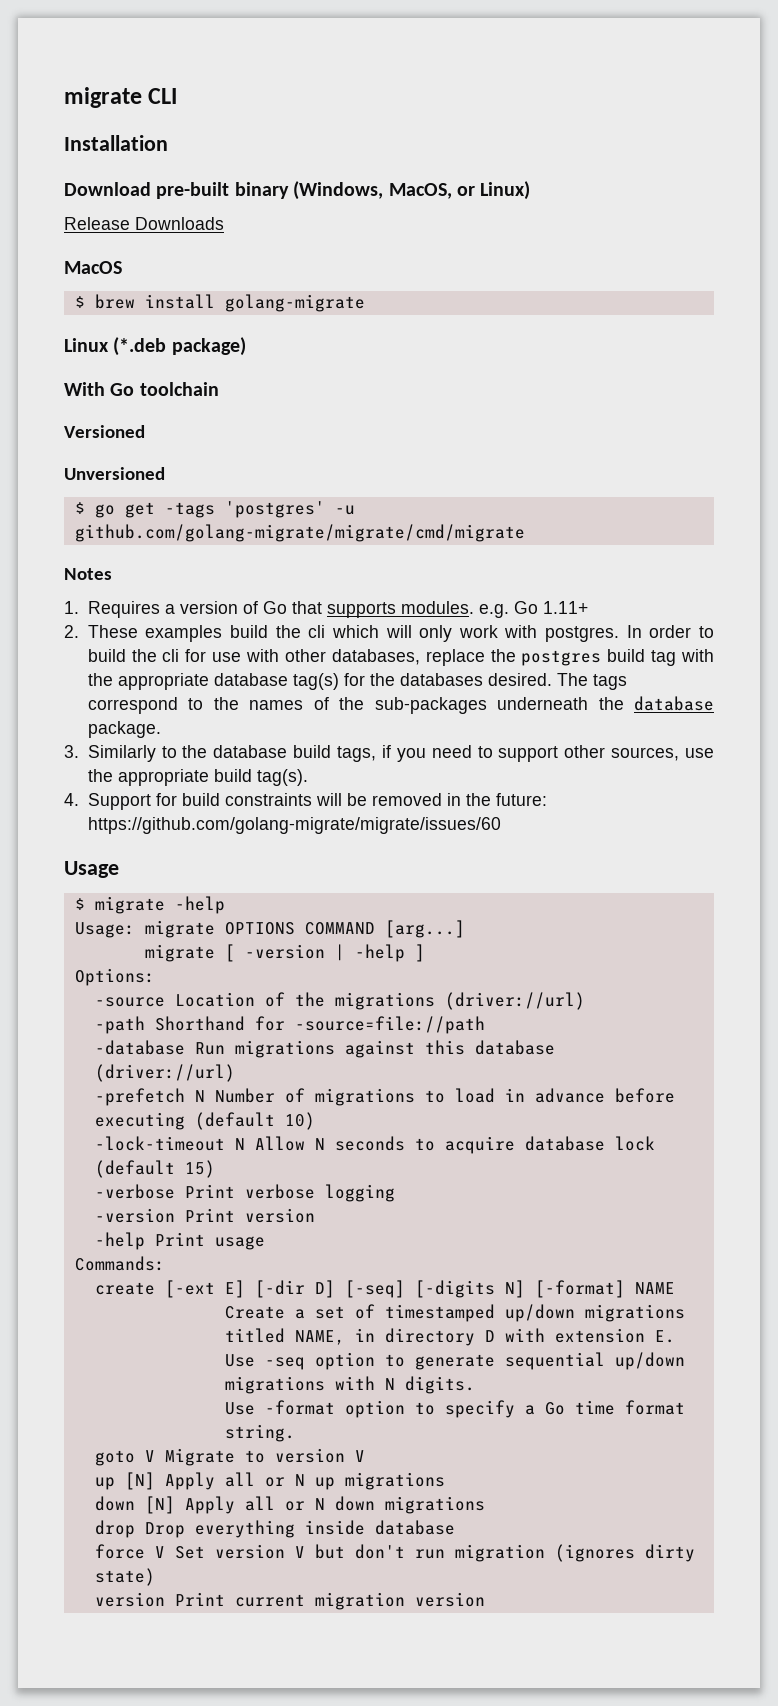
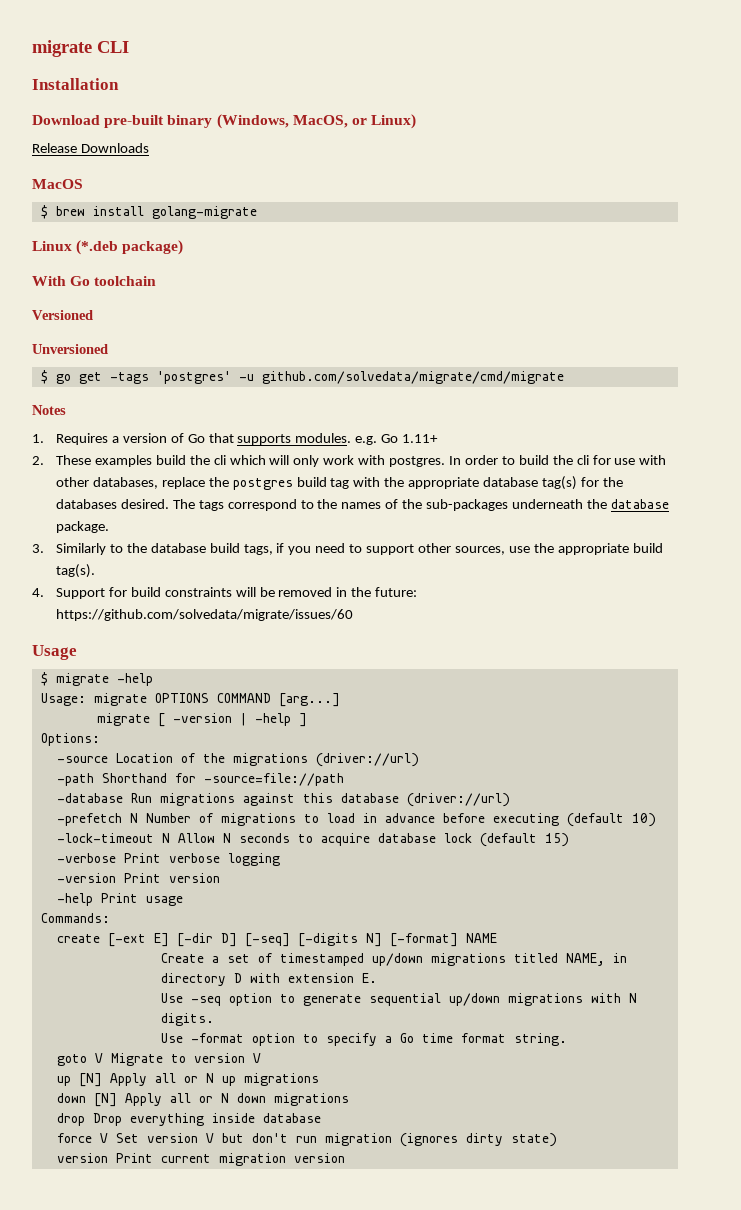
- $ go get -tags 'postgres' -u github.com/golang-migrate/migrate/cmd/migrate
+ $ go get -tags 'postgres' -u github.com/solvedata/migrate/cmd/migrate
- 4. Support for build constraints will be removed in the future: https://github.com/golang-migrate/migrate/issues/60
+ 4. Support for build constraints will be removed in the future: https://github.com/solvedata/migrate/issues/60

